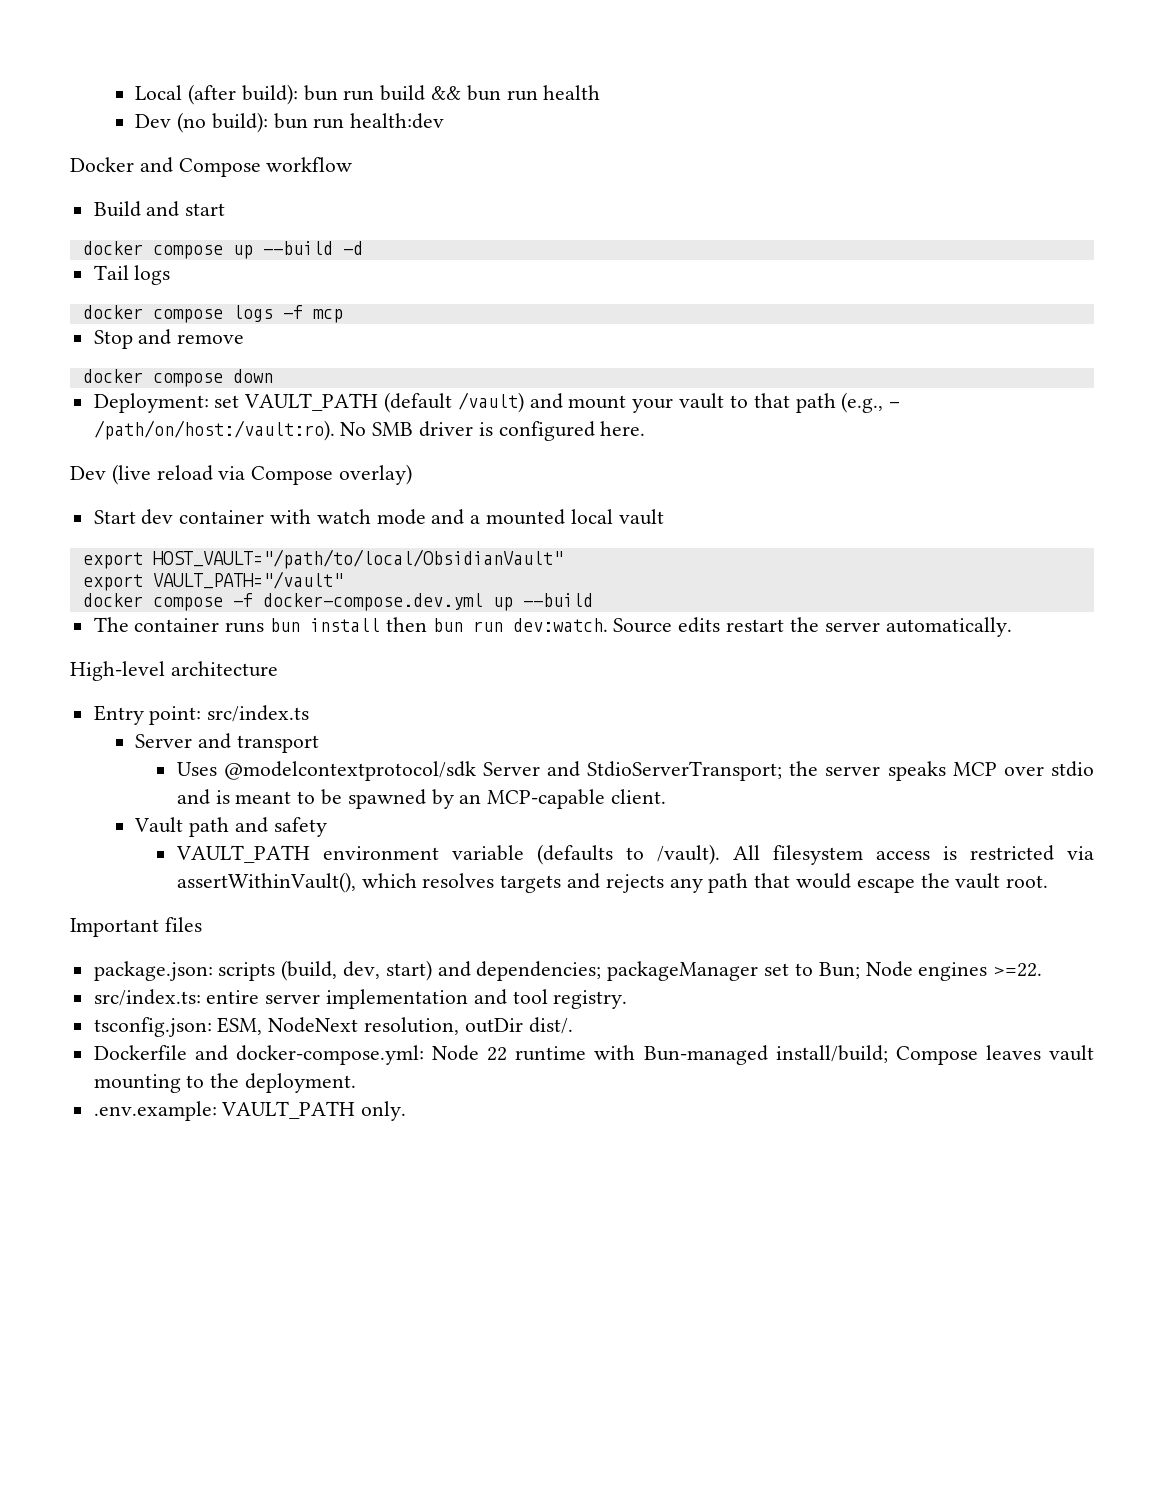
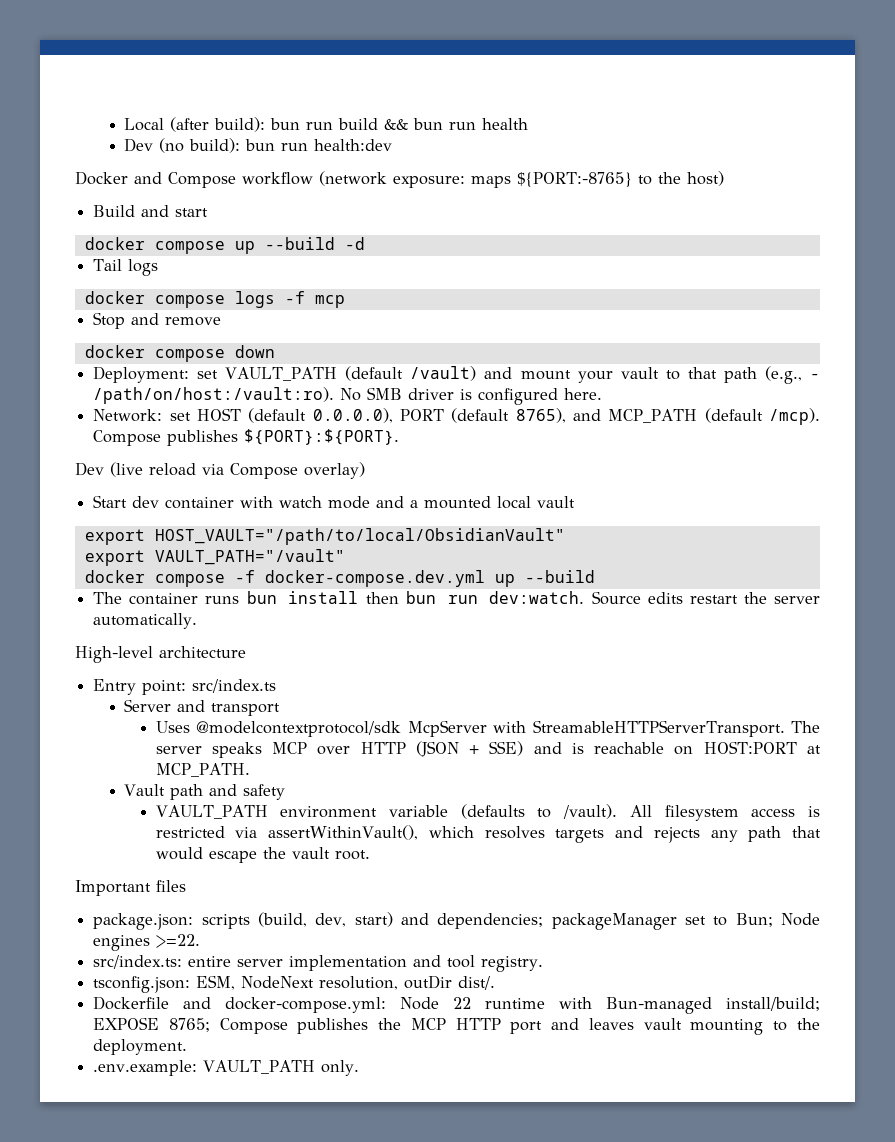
- Docker and Compose workflow
+ Docker and Compose workflow (network exposure: maps ${PORT:-8765} to the host)
+ Network: set HOST (default 0.0.0.0), PORT (default 8765), and MCP_PATH (default /mcp). Compose publishes ${PORT}:${PORT}.
- Uses @modelcontextprotocol/sdk Server and StdioServerTransport; the server speaks MCP over stdio and is meant to be spawned by an MCP-capable client.
+ Uses @modelcontextprotocol/sdk McpServer with StreamableHTTPServerTransport. The server speaks MCP over HTTP (JSON + SSE) and is reachable on HOST:PORT at MCP_PATH.
- Dockerfile and docker-compose.yml: Node 22 runtime with Bun-managed install/build; Compose leaves vault mounting to the deployment.
+ Dockerfile and docker-compose.yml: Node 22 runtime with Bun-managed install/build; EXPOSE 8765; Compose publishes the MCP HTTP port and leaves vault mounting to the deployment.

